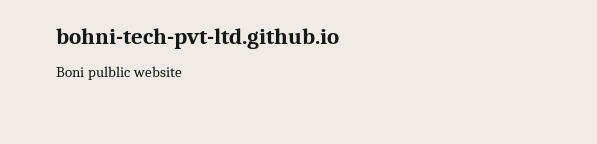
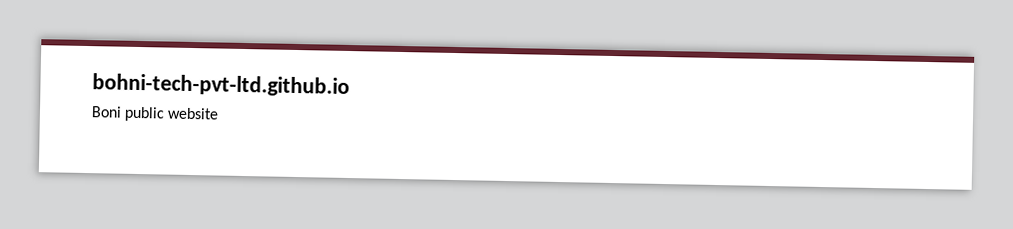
- Boni pulblic website
+ Boni public website

